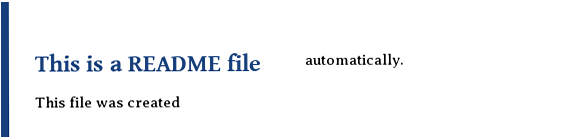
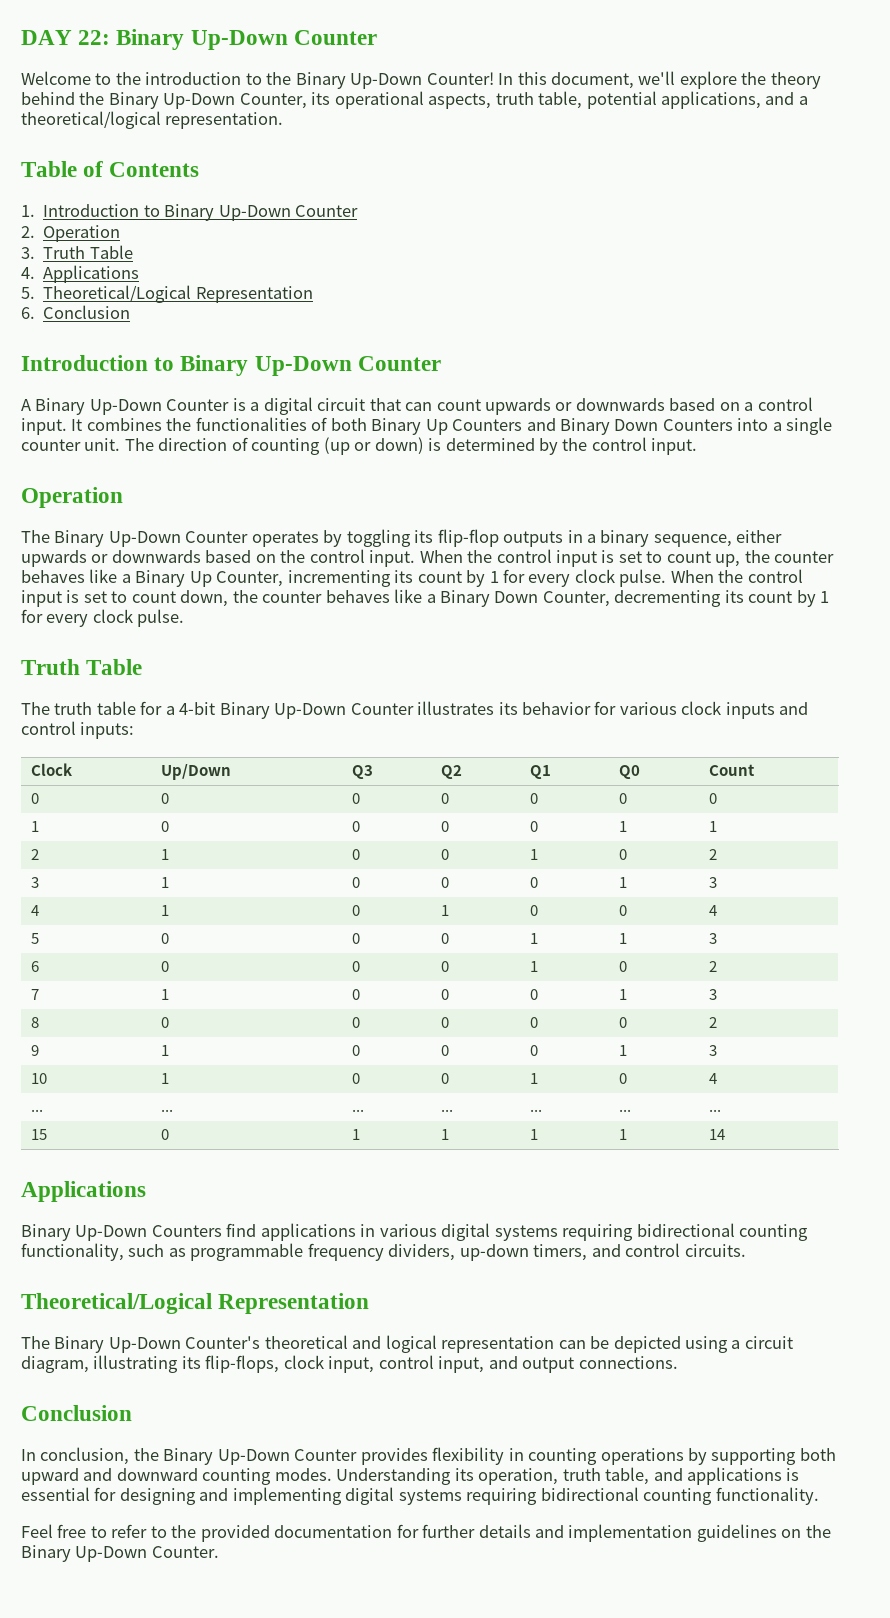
- This is a README file
- This file was created automatically.
+ DAY 22: Binary Up-Down Counter
+ Welcome to the introduction to the Binary Up-Down Counter! In this document, we'll explore the theory behind the Binary Up-Down Counter, its operational aspects, truth table, potential applications, and a theoretical/logical representation.
+ Table of Contents
+ 1. Introduction to Binary Up-Down Counter
+ 2. Operation
+ 3. Truth Table
+ 4. Applications
+ 5. Theoretical/Logical Representation
+ 6. Conclusion
+ Introduction to Binary Up-Down Counter
+ A Binary Up-Down Counter is a digital circuit that can count upwards or downwards based on a control input. It combines the functionalities of both Binary Up Counters and Binary Down Counters into a single counter unit. The direction of counting (up or down) is determined by the control input.
+ Operation
+ The Binary Up-Down Counter operates by toggling its flip-flop outputs in a binary sequence, either upwards or downwards based on the control input. When the control input is set to count up, the counter behaves like a Binary Up Counter, incrementing its count by 1 for every clock pulse. When the control input is set to count down, the counter behaves like a Binary Down Counter, decrementing its count by 1 for every clock pulse.
+ Truth Table
+ The truth table for a 4-bit Binary Up-Down Counter illustrates its behavior for various clock inputs and control inputs:
+ Clock | Up/Down | Q3 | Q2 | Q1 | Q0 | Count
+ 0 | 0 | 0 | 0 | 0 | 0 | 0
+ 1 | 0 | 0 | 0 | 0 | 1 | 1
+ 2 | 1 | 0 | 0 | 1 | 0 | 2
+ 3 | 1 | 0 | 0 | 0 | 1 | 3
+ 4 | 1 | 0 | 1 | 0 | 0 | 4
+ 5 | 0 | 0 | 0 | 1 | 1 | 3
+ 6 | 0 | 0 | 0 | 1 | 0 | 2
+ 7 | 1 | 0 | 0 | 0 | 1 | 3
+ 8 | 0 | 0 | 0 | 0 | 0 | 2
+ 9 | 1 | 0 | 0 | 0 | 1 | 3
+ 10 | 1 | 0 | 0 | 1 | 0 | 4
+ ... | ... | ... | ... | ... | ... | ...
+ 15 | 0 | 1 | 1 | 1 | 1 | 14
+ Applications
+ Binary Up-Down Counters find applications in various digital systems requiring bidirectional counting functionality, such as programmable frequency dividers, up-down timers, and control circuits.
+ Theoretical/Logical Representation
+ The Binary Up-Down Counter's theoretical and logical representation can be depicted using a circuit diagram, illustrating its flip-flops, clock input, control input, and output connections.
+ Conclusion
+ In conclusion, the Binary Up-Down Counter provides flexibility in counting operations by supporting both upward and downward counting modes. Understanding its operation, truth table, and applications is essential for designing and implementing digital systems requiring bidirectional counting functionality.
+ Feel free to refer to the provided documentation for further details and implementation guidelines on the Binary Up-Down Counter.

